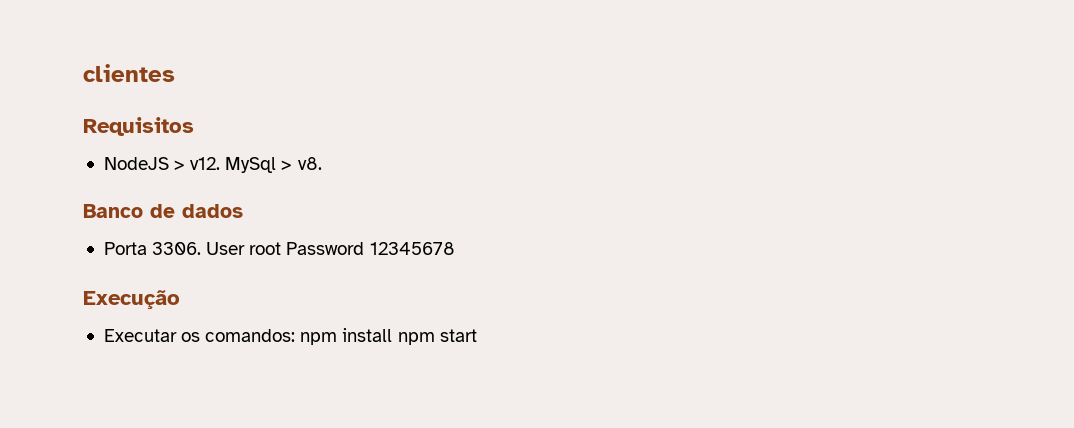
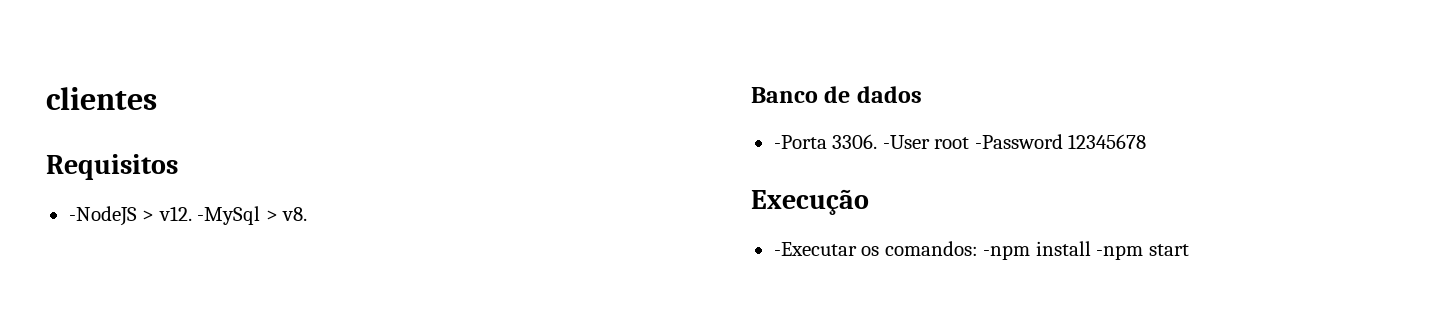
- NodeJS > v12.
+ -NodeJS > v12.
- MySql > v8.
+ -MySql > v8.
- Porta 3306. User root Password 12345678
+ -Porta 3306. -User root -Password 12345678
- Executar os comandos: npm install npm start
+ -Executar os comandos: -npm install -npm start

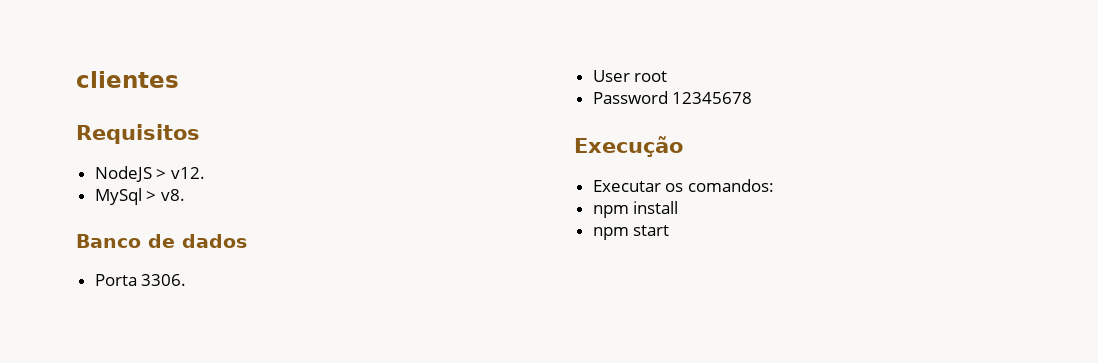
- -NodeJS > v12. -MySql > v8.
+ NodeJS > v12.
+ MySql > v8.
- -Porta 3306. -User root -Password 12345678
+ Porta 3306.
+ User root
+ Password 12345678
- -Executar os comandos: -npm install -npm start
+ Executar os comandos:
+ npm install
+ npm start

